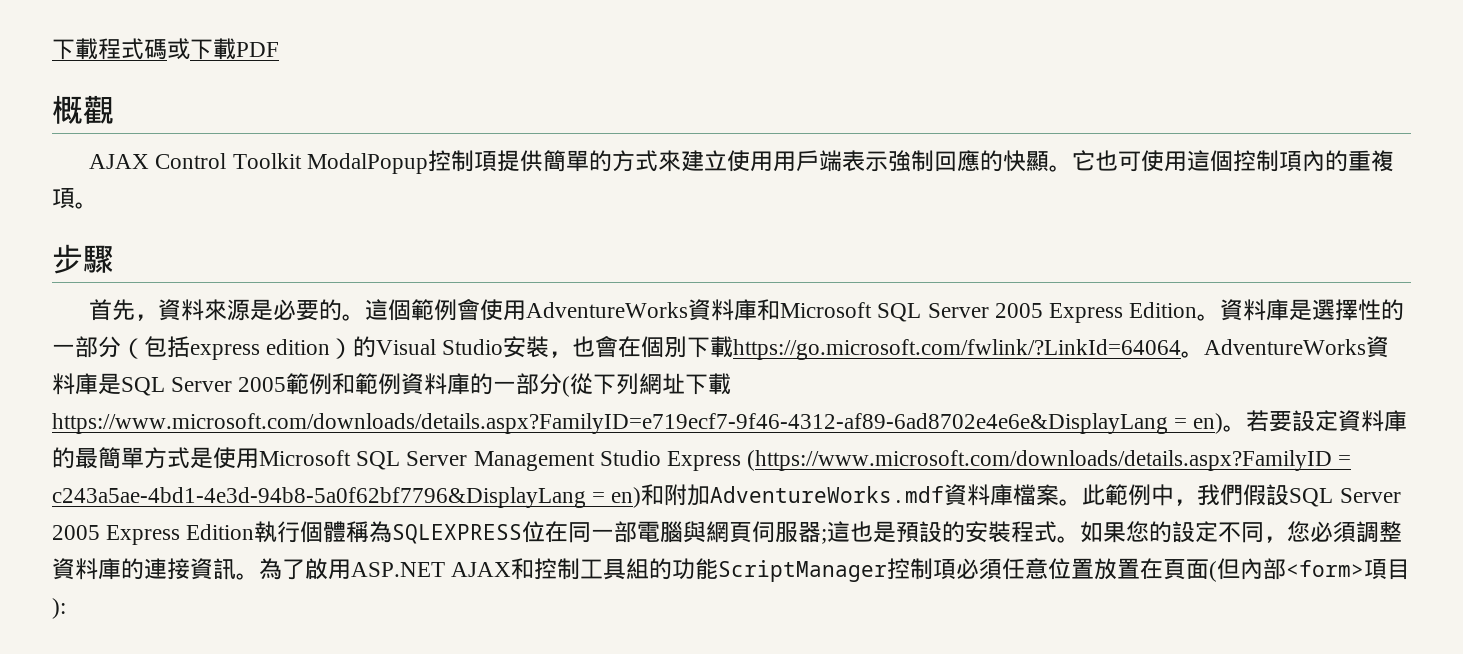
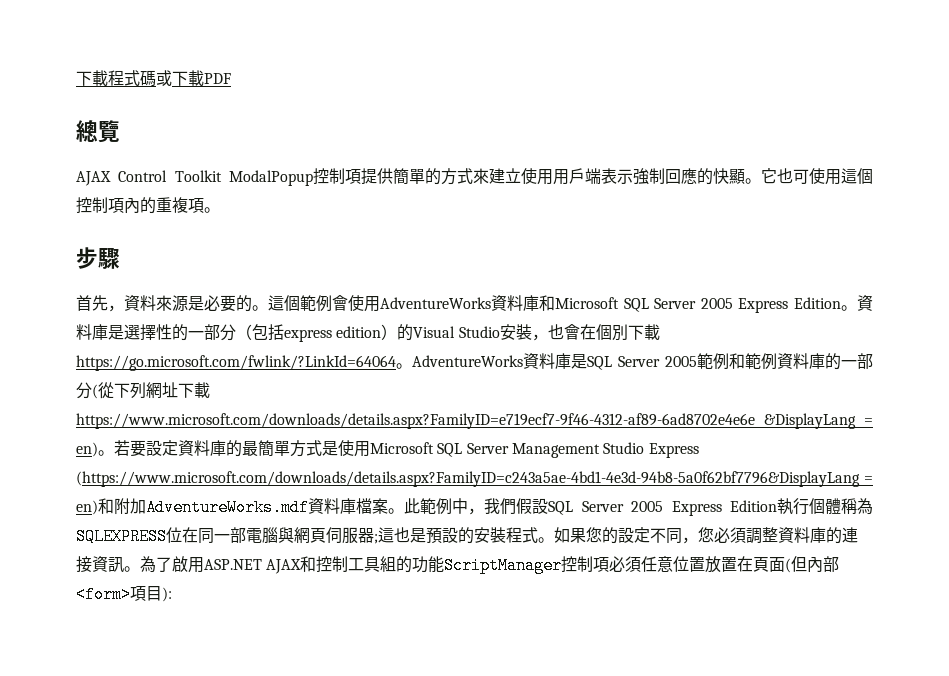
- 概觀
+ 總覽
- AdventureWorks資料庫是SQL Server 2005範例和範例資料庫的一部分(從下列網址下載https://www.microsoft.com/downloads/details.aspx?FamilyID=e719ecf7-9f46-4312-af89-6ad8702e4e6e&DisplayLang = en)。
+ AdventureWorks資料庫是SQL Server 2005範例和範例資料庫的一部分(從下列網址下載https://www.microsoft.com/downloads/details.aspx?FamilyID=e719ecf7-9f46-4312-af89-6ad8702e4e6e &DisplayLang = en)。
- 若要設定資料庫的最簡單方式是使用Microsoft SQL Server Management Studio Express (https://www.microsoft.com/downloads/details.aspx?FamilyID = c243a5ae-4bd1-4e3d-94b8-5a0f62bf7796&DisplayLang = en)和附加AdventureWorks.mdf資料庫檔案。
+ 若要設定資料庫的最簡單方式是使用Microsoft SQL Server Management Studio Express (https://www.microsoft.com/downloads/details.aspx?FamilyID=c243a5ae-4bd1-4e3d-94b8-5a0f62bf7796&DisplayLang = en)和附加AdventureWorks.mdf資料庫檔案。

